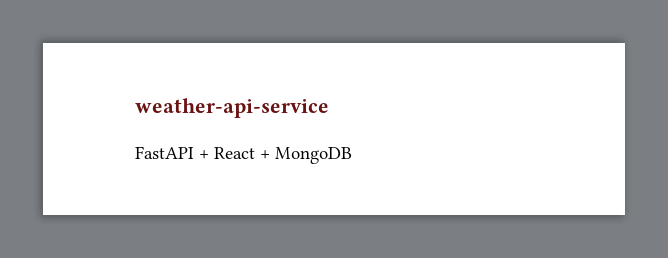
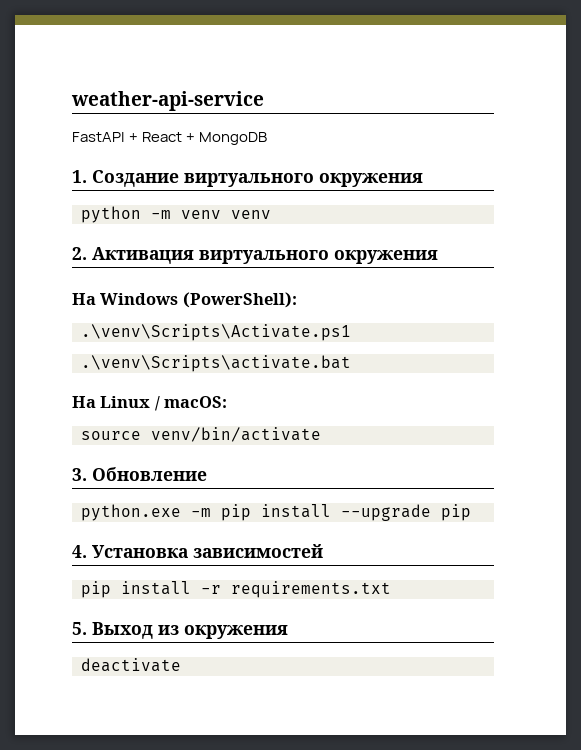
+ 1. Создание виртуального окружения
+ python -m venv venv
+ 2. Активация виртуального окружения
+ На Windows (PowerShell):
+ .\venv\Scripts\Activate.ps1
+ .\venv\Scripts\activate.bat
+ На Linux / macOS:
+ source venv/bin/activate
+ 3. Обновление
+ python.exe -m pip install --upgrade pip
+ 4. Установка зависимостей
+ pip install -r requirements.txt
+ 5. Выход из окружения
+ deactivate

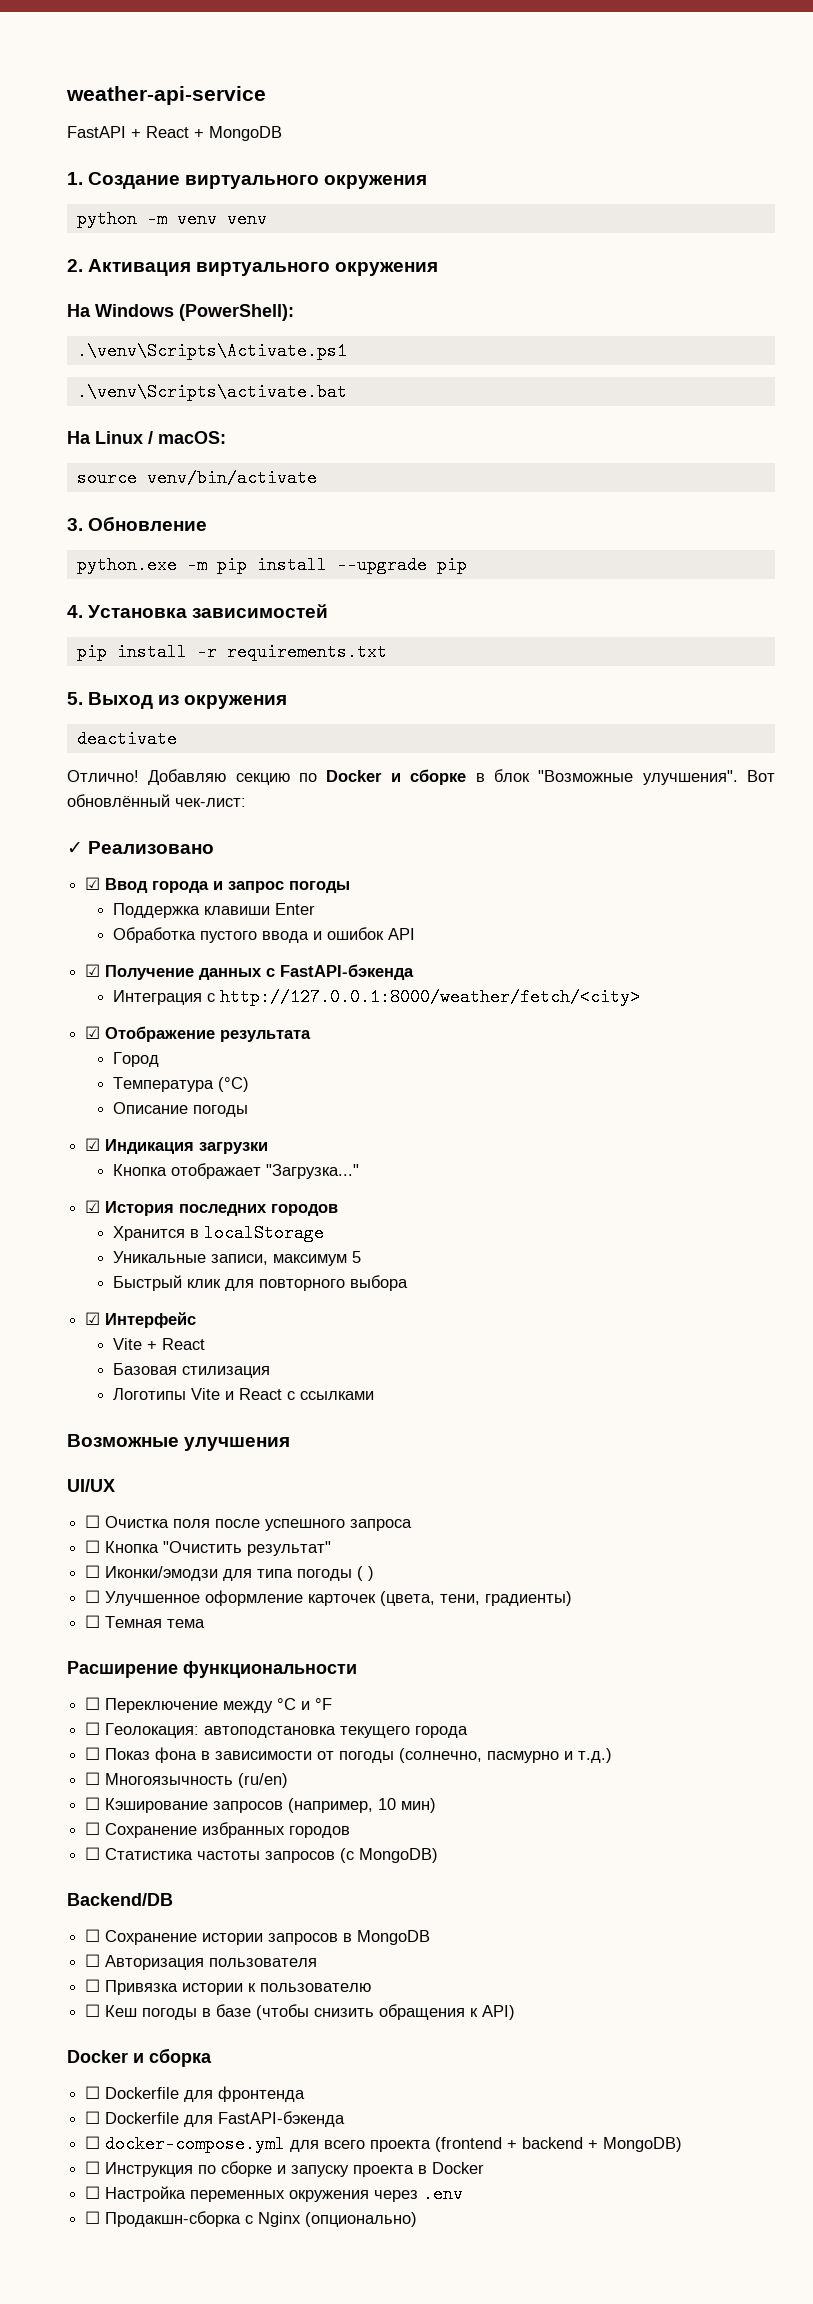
+ Отлично! Добавляю секцию по Docker и сборке в блок "Возможные улучшения". Вот обновлённый чек-лист:
+ ✓ Реализовано
+ ☑ Ввод города и запрос погоды
+ Поддержка клавиши Enter
+ Обработка пустого ввода и ошибок API
+ ☑ Получение данных с FastAPI-бэкенда
+ Интеграция с http://127.0.0.1:8000/weather/fetch/<city>
+ ☑ Отображение результата
+ Город
+ Температура (°C)
+ Описание погоды
+ ☑ Индикация загрузки
+ Кнопка отображает "Загрузка..."
+ ☑ История последних городов
+ Хранится в localStorage
+ Уникальные записи, максимум 5
+ Быстрый клик для повторного выбора
+ ☑ Интерфейс
+ Vite + React
+ Базовая стилизация
+ Логотипы Vite и React с ссылками
+ Возможные улучшения
+ UI/UX
+ ☐ Очистка поля после успешного запроса
+ ☐ Кнопка "Очистить результат"
+ ☐ Иконки/эмодзи для типа погоды ( )
+ ☐ Улучшенное оформление карточек (цвета, тени, градиенты)
+ ☐ Темная тема
+ Расширение функциональности
+ ☐ Переключение между °C и °F
+ ☐ Геолокация: автоподстановка текущего города
+ ☐ Показ фона в зависимости от погоды (солнечно, пасмурно и т.д.)
+ ☐ Многоязычность (ru/en)
+ ☐ Кэширование запросов (например, 10 мин)
+ ☐ Сохранение избранных городов
+ ☐ Статистика частоты запросов (с MongoDB)
+ Backend/DB
+ ☐ Сохранение истории запросов в MongoDB
+ ☐ Авторизация пользователя
+ ☐ Привязка истории к пользователю
+ ☐ Кеш погоды в базе (чтобы снизить обращения к API)
+ Docker и сборка
+ ☐ Dockerfile для фронтенда
+ ☐ Dockerfile для FastAPI-бэкенда
+ ☐ docker-compose.yml для всего проекта (frontend + backend + MongoDB)
+ ☐ Инструкция по сборке и запуску проекта в Docker
+ ☐ Настройка переменных окружения через .env
+ ☐ Продакшн-сборка с Nginx (опционально)

